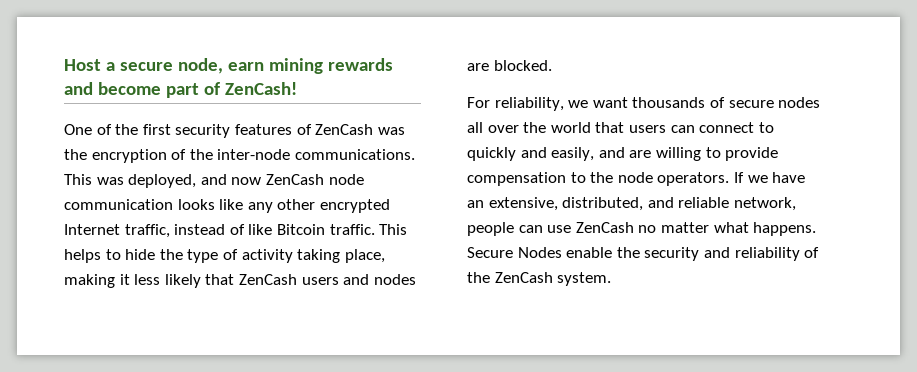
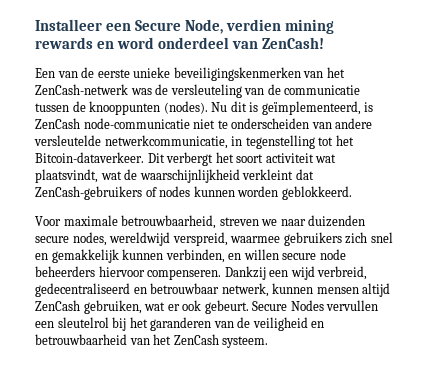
- Host a secure node, earn mining rewards and become part of ZenCash!
- One of the first security features of ZenCash was the encryption of the inter-node communications. This was deployed, and now ZenCash node communication looks like any other encrypted Internet traffic, instead of like Bitcoin traffic. This helps to hide the type of activity taking place, making it less likely that ZenCash users and nodes are blocked.
- For reliability, we want thousands of secure nodes all over the world that users can connect to quickly and easily, and are willing to provide compensation to the node operators. If we have an extensive, distributed, and reliable network, people can use ZenCash no matter what happens. Secure Nodes enable the security and reliability of the ZenCash system.
+ Installeer een Secure Node, verdien mining rewards en word onderdeel van ZenCash!
+ Een van de eerste unieke beveiligingskenmerken van het ZenCash-netwerk was de versleuteling van de communicatie tussen de knooppunten (nodes). Nu dit is geïmplementeerd, is ZenCash node-communicatie niet te onderscheiden van andere versleutelde netwerkcommunicatie, in tegenstelling tot het Bitcoin-dataverkeer. Dit verbergt het soort activiteit wat plaatsvindt, wat de waarschijnlijkheid verkleint dat ZenCash-gebruikers of nodes kunnen worden geblokkeerd.
+ Voor maximale betrouwbaarheid, streven we naar duizenden secure nodes, wereldwijd verspreid, waarmee gebruikers zich snel en gemakkelijk kunnen verbinden, en willen secure node beheerders hiervoor compenseren. Dankzij een wijd verbreid, gedecentraliseerd en betrouwbaar netwerk, kunnen mensen altijd ZenCash gebruiken, wat er ook gebeurt. Secure Nodes vervullen een sleutelrol bij het garanderen van de veiligheid en betrouwbaarheid van het ZenCash systeem.

